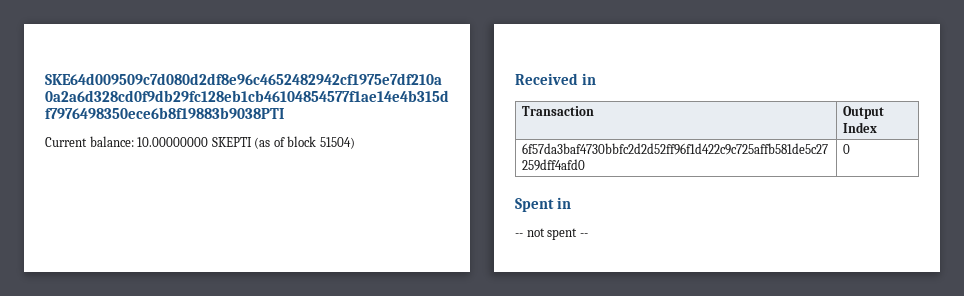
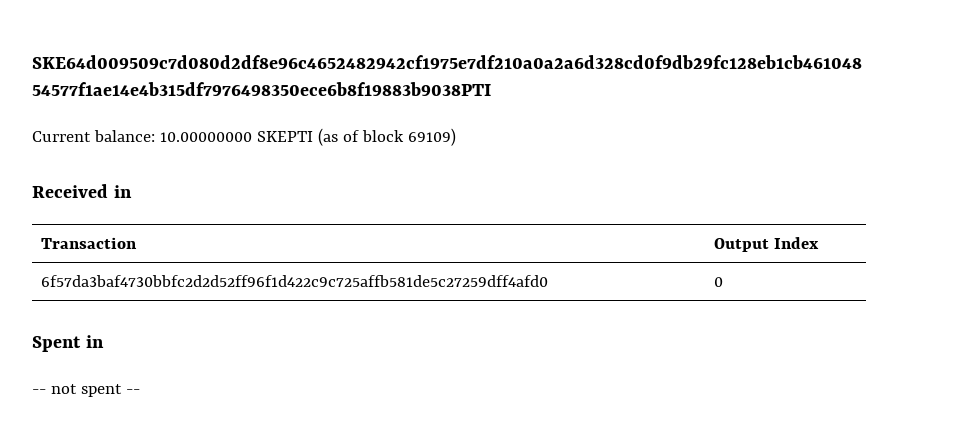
- Current balance: 10.00000000 SKEPTI (as of block 51504)
+ Current balance: 10.00000000 SKEPTI (as of block 69109)

